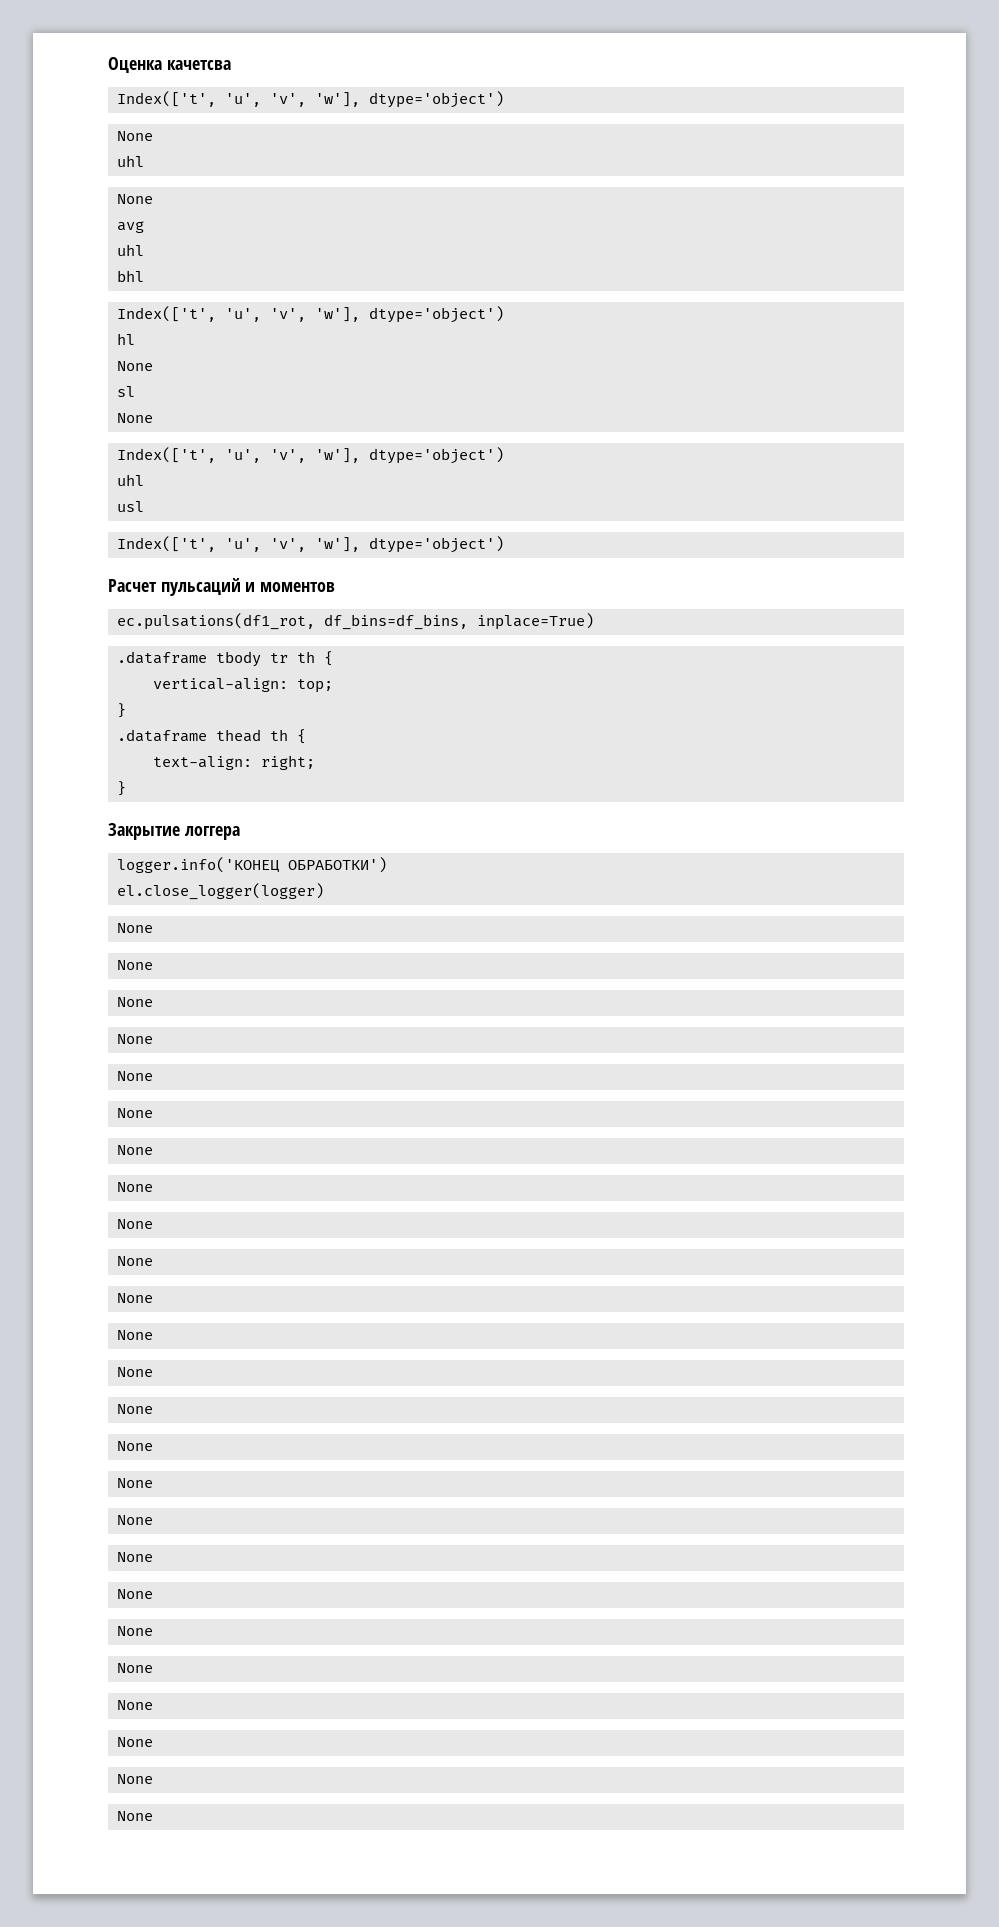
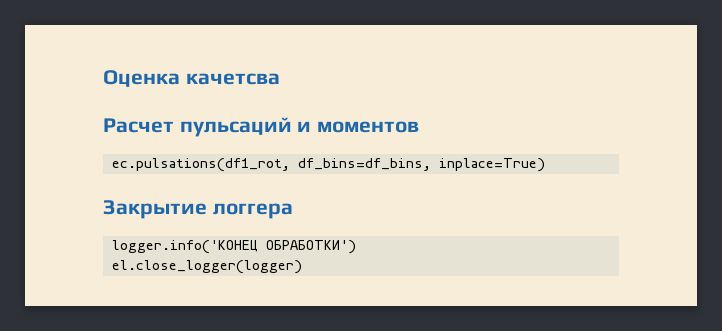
  Оценка качетсва
- Index(['t', 'u', 'v', 'w'], dtype='object')
- None
- uhl
- None
- avg
- uhl
- bhl
- Index(['t', 'u', 'v', 'w'], dtype='object')
- hl
- None
- sl
- None
- Index(['t', 'u', 'v', 'w'], dtype='object')
- uhl
- usl
- Index(['t', 'u', 'v', 'w'], dtype='object')
- .dataframe tbody tr th {
- vertical-align: top;
- }
- .dataframe thead th {
- text-align: right;
- }
  el.close_logger(logger)
- None
- None
- None
- None
- None
- None
- None
- None
- None
- None
- None
- None
- None
- None
- None
- None
- None
- None
- None
- None
- None
- None
- None
- None
- None

